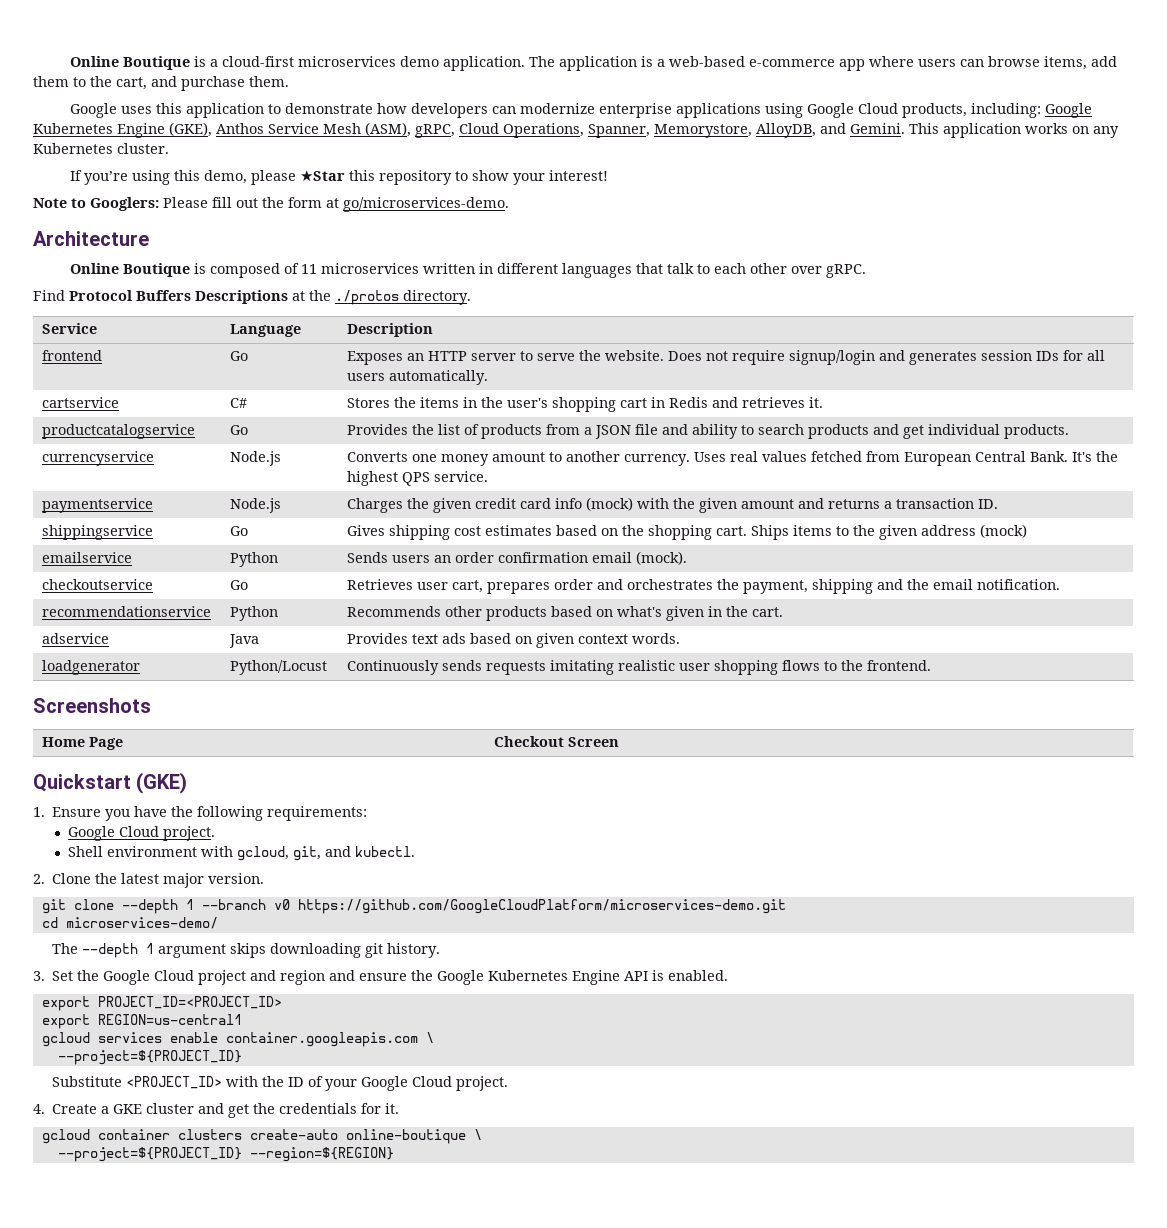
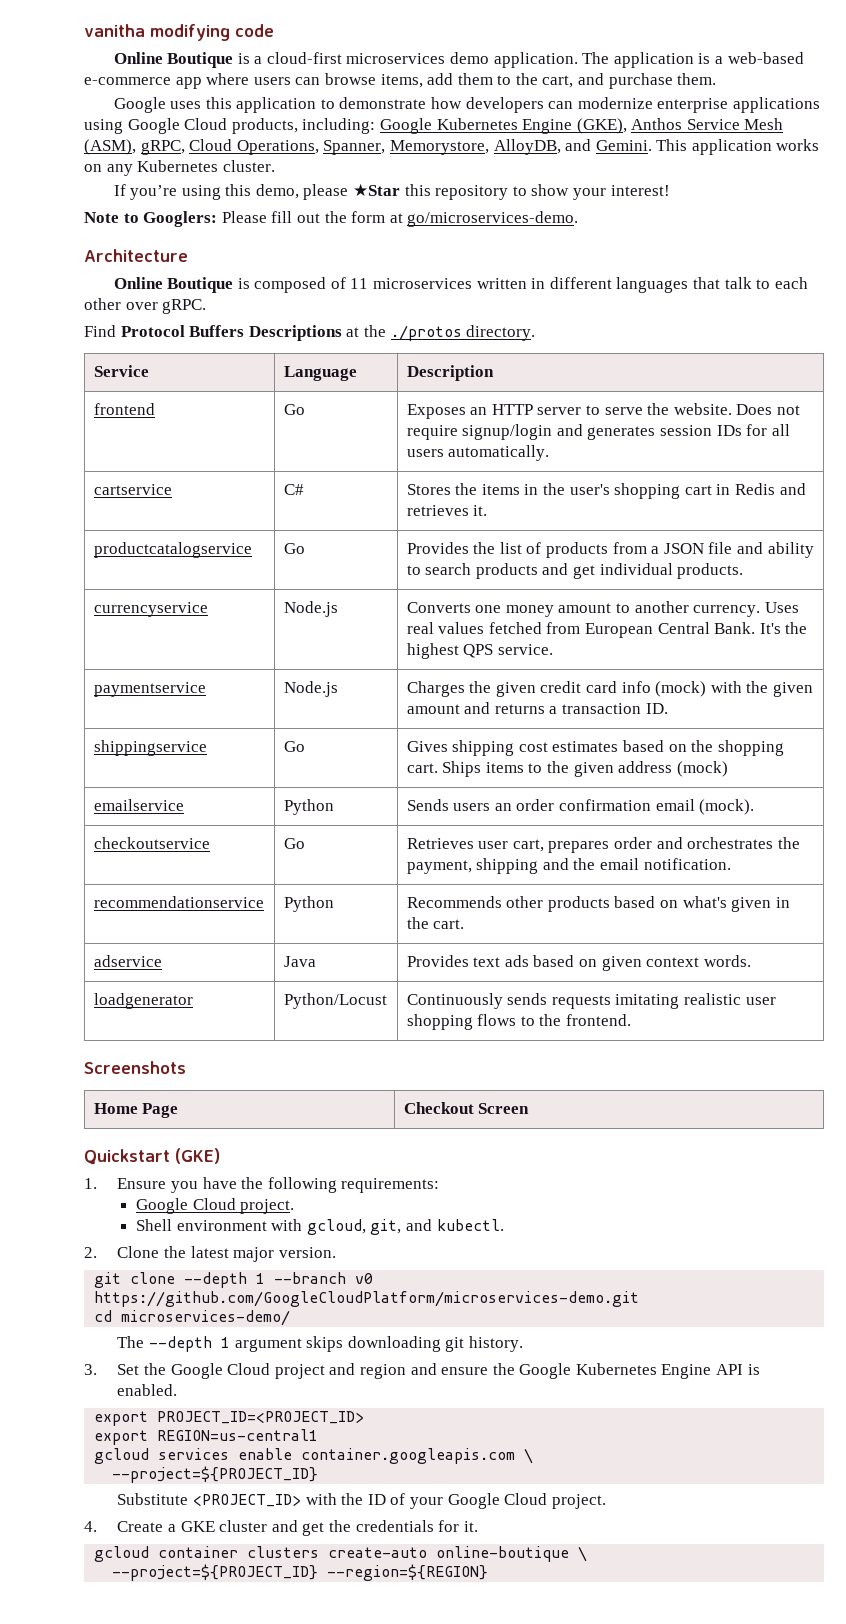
+ vanitha modifying code

